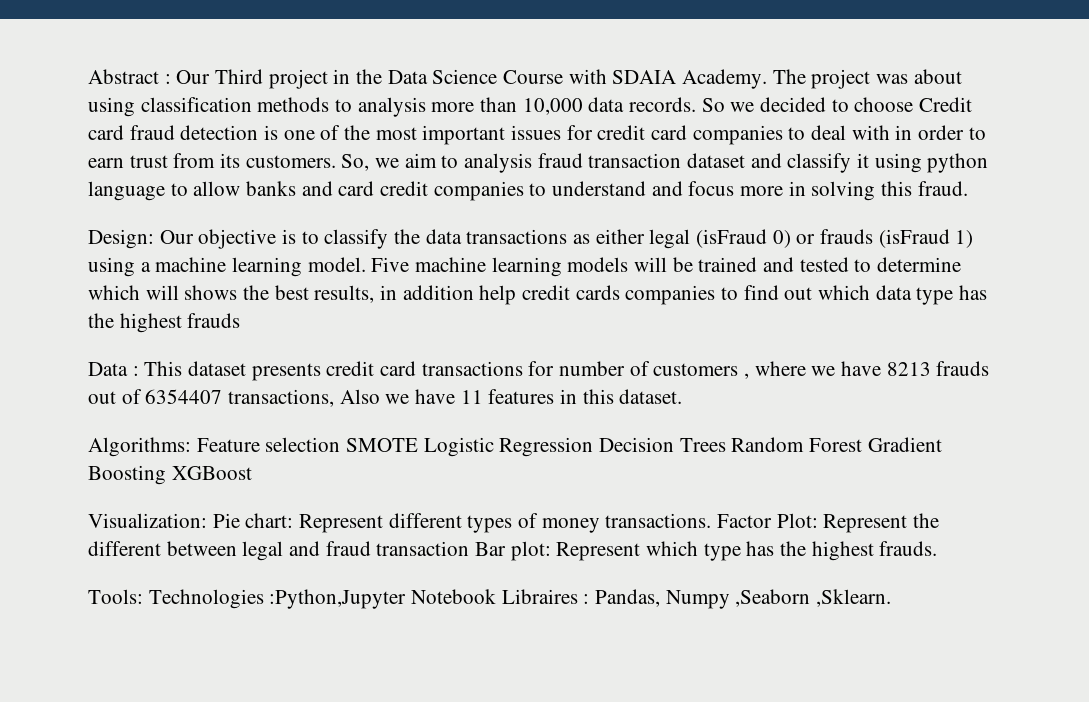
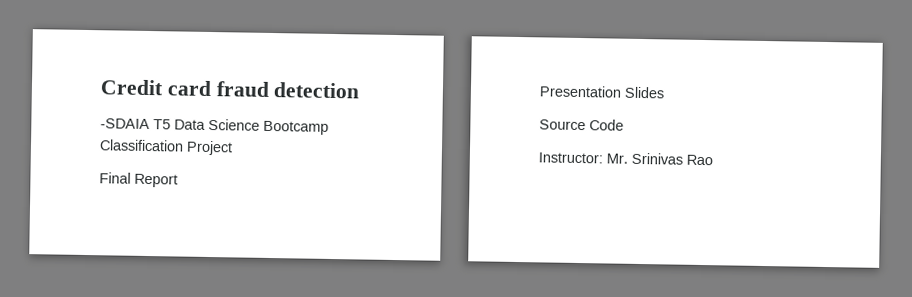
- Abstract : Our Third project in the Data Science Course with SDAIA Academy. The project was about using classification methods to analysis more than 10,000 data records. So we decided to choose Credit card fraud detection is one of the most important issues for credit card companies to deal with in order to earn trust from its customers. So, we aim to analysis fraud transaction dataset and classify it using python language to allow banks and card credit companies to understand and focus more in solving this fraud.
- Design: Our objective is to classify the data transactions as either legal (isFraud 0) or frauds (isFraud 1) using a machine learning model. Five machine learning models will be trained and tested to determine which will shows the best results, in addition help credit cards companies to find out which data type has the highest frauds
- Data : This dataset presents credit card transactions for number of customers , where we have 8213 frauds out of 6354407 transactions, Also we have 11 features in this dataset.
- Algorithms: Feature selection SMOTE Logistic Regression Decision Trees Random Forest Gradient Boosting XGBoost
- Visualization: Pie chart: Represent different types of money transactions. Factor Plot: Represent the different between legal and fraud transaction Bar plot: Represent which type has the highest frauds.
- Tools: Technologies :Python,Jupyter Notebook Libraires : Pandas, Numpy ,Seaborn ,Sklearn.
+ Credit card fraud detection
+ -SDAIA T5 Data Science Bootcamp Classification Project
+ Final Report
+ Presentation Slides
+ Source Code
+ Instructor: Mr. Srinivas Rao

